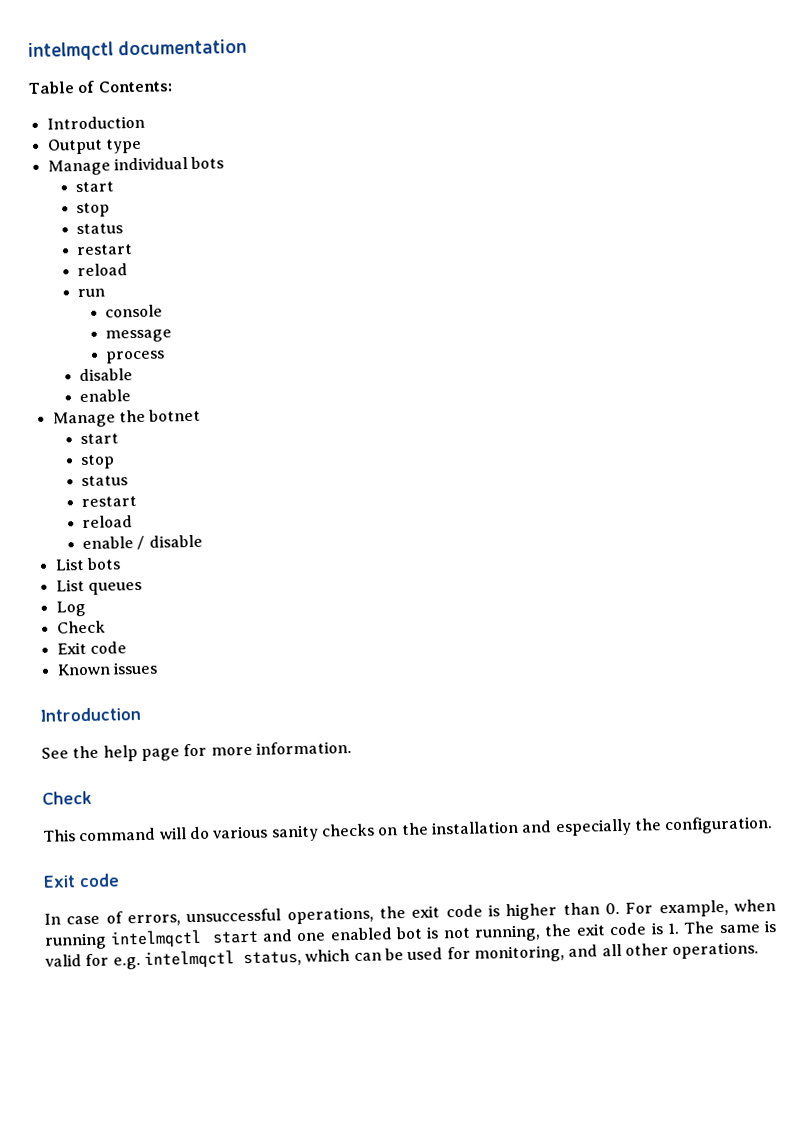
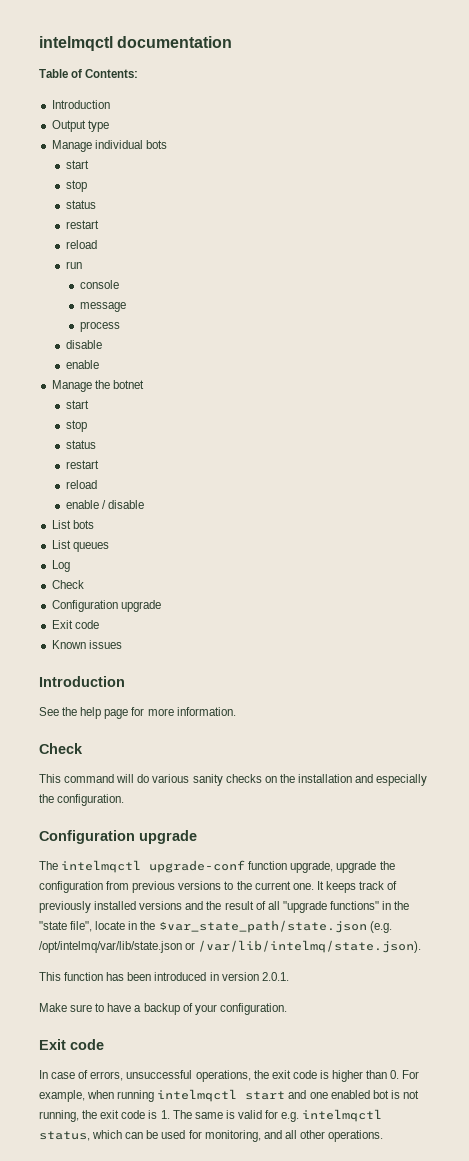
  Log
  Check
+ Configuration upgrade
  This command will do various sanity checks on the installation and especially the configuration.
+ Configuration upgrade
+ The intelmqctl upgrade-conf function upgrade, upgrade the configuration from previous versions to the current one. It keeps track of previously installed versions and the result of all "upgrade functions" in the "state file", locate in the $var_state_path/state.json (e.g. /opt/intelmq/var/lib/state.json or /var/lib/intelmq/state.json).
+ This function has been introduced in version 2.0.1.
+ Make sure to have a backup of your configuration.

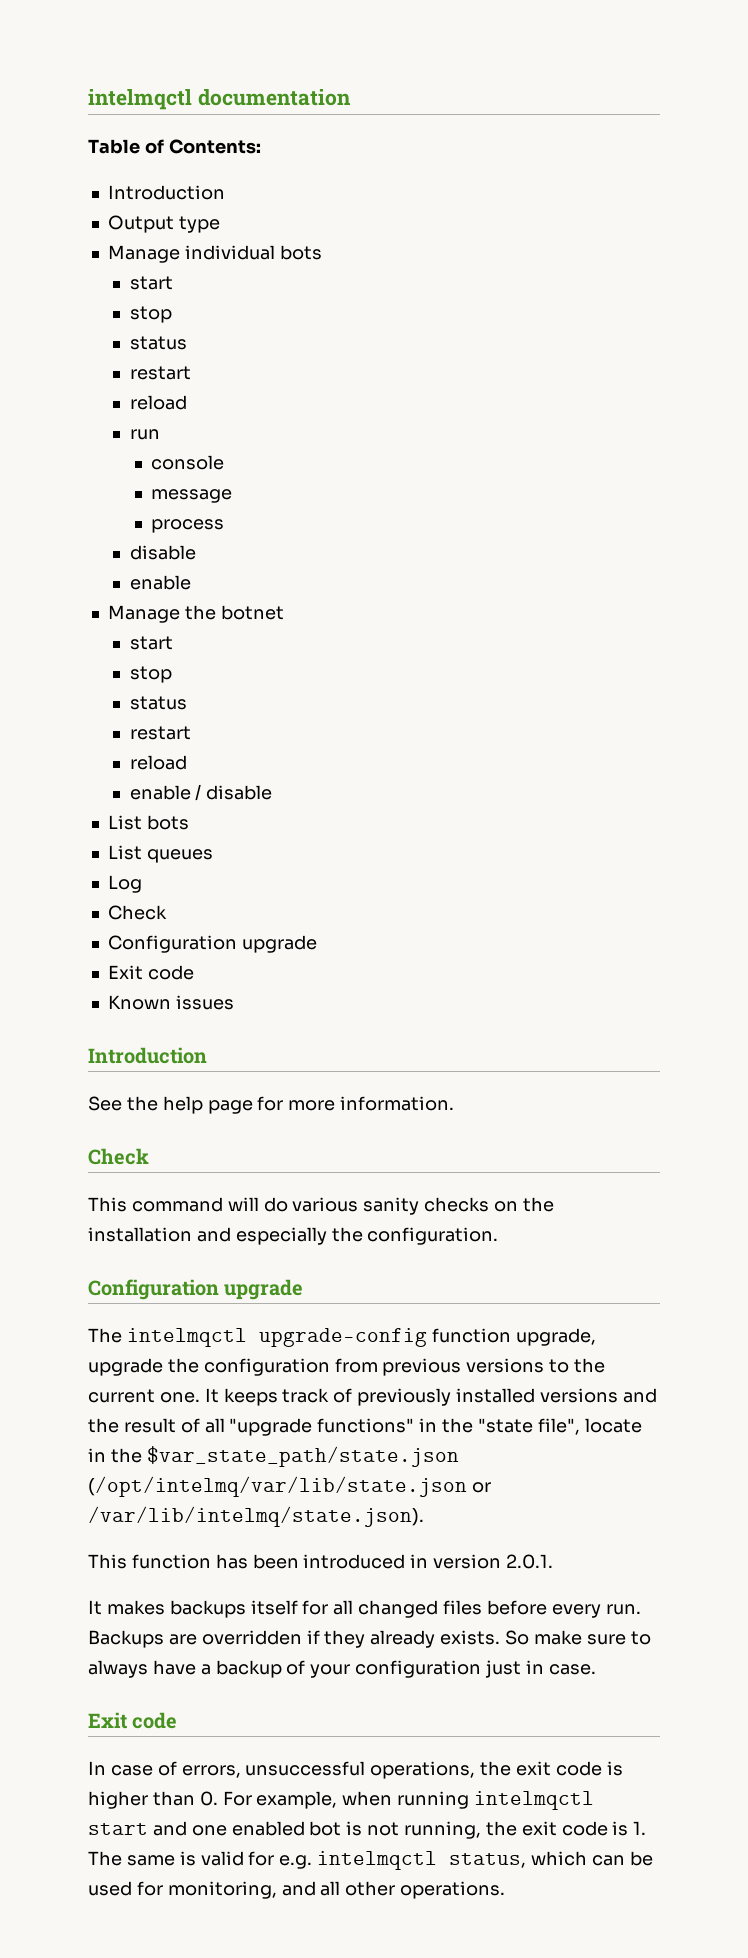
- The intelmqctl upgrade-conf function upgrade, upgrade the configuration from previous versions to the current one.
+ The intelmqctl upgrade-config function upgrade, upgrade the configuration from previous versions to the current one.
- It keeps track of previously installed versions and the result of all "upgrade functions" in the "state file", locate in the $var_state_path/state.json (e.g. /opt/intelmq/var/lib/state.json or /var/lib/intelmq/state.json).
+ It keeps track of previously installed versions and the result of all "upgrade functions" in the "state file", locate in the $var_state_path/state.json (/opt/intelmq/var/lib/state.json or /var/lib/intelmq/state.json).
- Make sure to have a backup of your configuration.
+ It makes backups itself for all changed files before every run. Backups are overridden if they already exists. So make sure to always have a backup of your configuration just in case.

